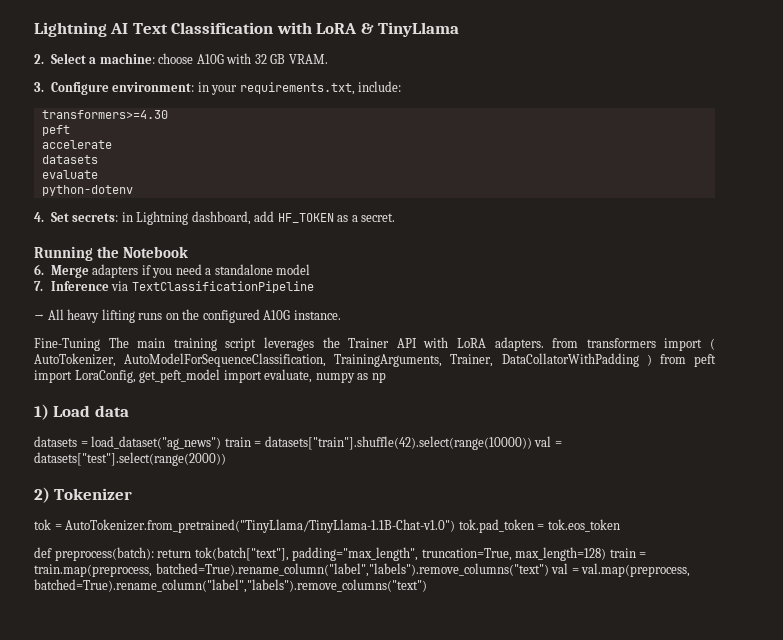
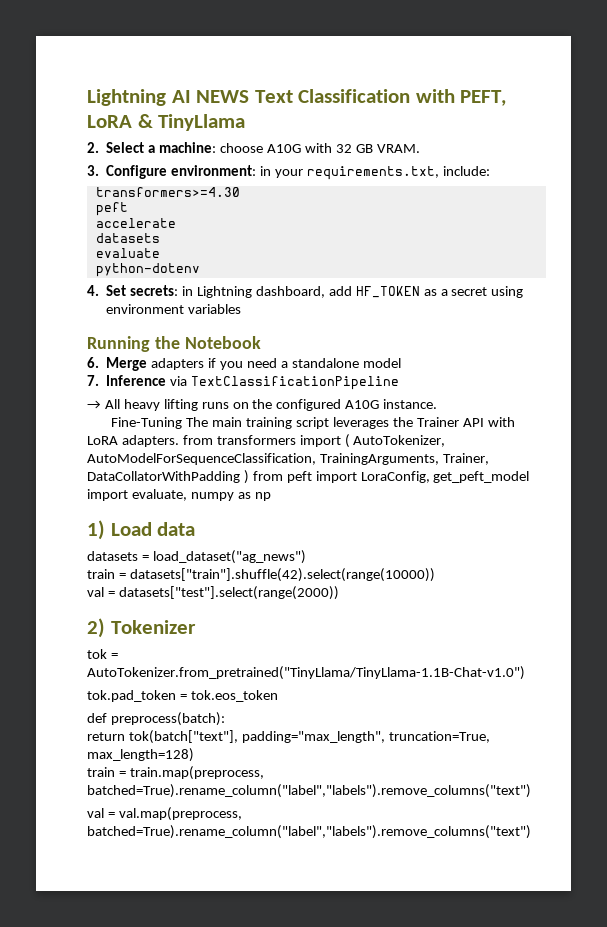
- Lightning AI Text Classification with LoRA & TinyLlama
+ Lightning AI NEWS Text Classification with PEFT, LoRA & TinyLlama
- 4. Set secrets: in Lightning dashboard, add HF_TOKEN as a secret.
+ 4. Set secrets: in Lightning dashboard, add HF_TOKEN as a secret using environment variables
- datasets = load_dataset("ag_news") train = datasets["train"].shuffle(42).select(range(10000)) val = datasets["test"].select(range(2000))
+ datasets = load_dataset("ag_news")
+ train = datasets["train"].shuffle(42).select(range(10000))
+ val = datasets["test"].select(range(2000))
- tok = AutoTokenizer.from_pretrained("TinyLlama/TinyLlama-1.1B-Chat-v1.0") tok.pad_token = tok.eos_token
+ tok = AutoTokenizer.from_pretrained("TinyLlama/TinyLlama-1.1B-Chat-v1.0")
+ tok.pad_token = tok.eos_token
- def preprocess(batch): return tok(batch["text"], padding="max_length", truncation=True, max_length=128) train = train.map(preprocess, batched=True).rename_column("label","labels").remove_columns("text") val = val.map(preprocess, batched=True).rename_column("label","labels").remove_columns("text")
+ def preprocess(batch):
+ return tok(batch["text"], padding="max_length", truncation=True, max_length=128)
+ train = train.map(preprocess, batched=True).rename_column("label","labels").remove_columns("text")
+ val = val.map(preprocess, batched=True).rename_column("label","labels").remove_columns("text")

